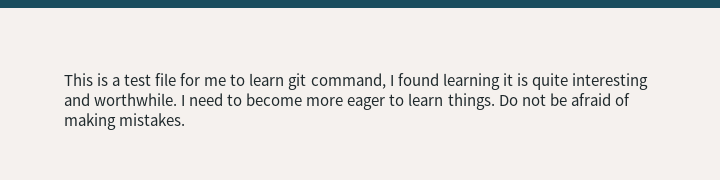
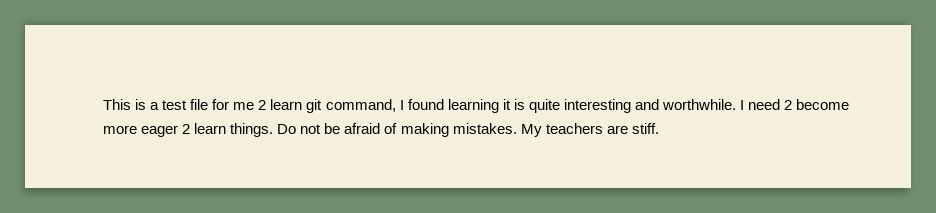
- This is a test file for me to learn git command, I found learning it is quite interesting and worthwhile.
+ This is a test file for me 2 learn git command, I found learning it is quite interesting and worthwhile.
- I need to become more eager to learn things.
+ I need 2 become more eager 2 learn things.
+ My teachers are stiff.

